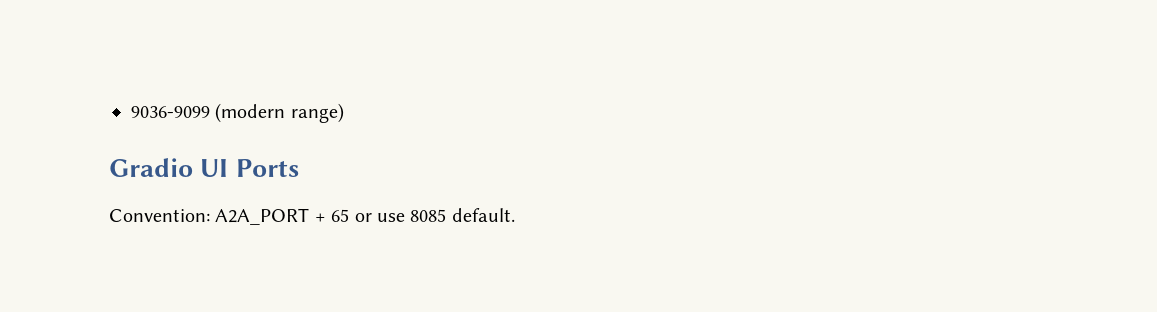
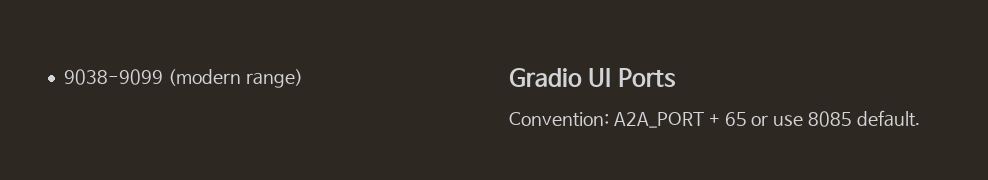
- 9036-9099 (modern range)
+ 9038-9099 (modern range)

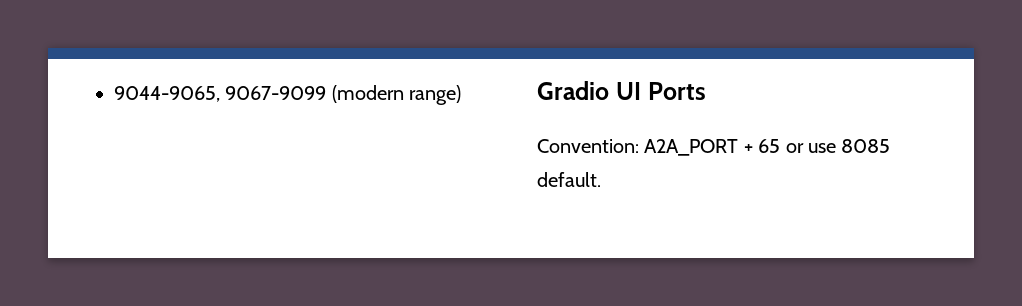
- 9038-9099 (modern range)
+ 9044-9065, 9067-9099 (modern range)

